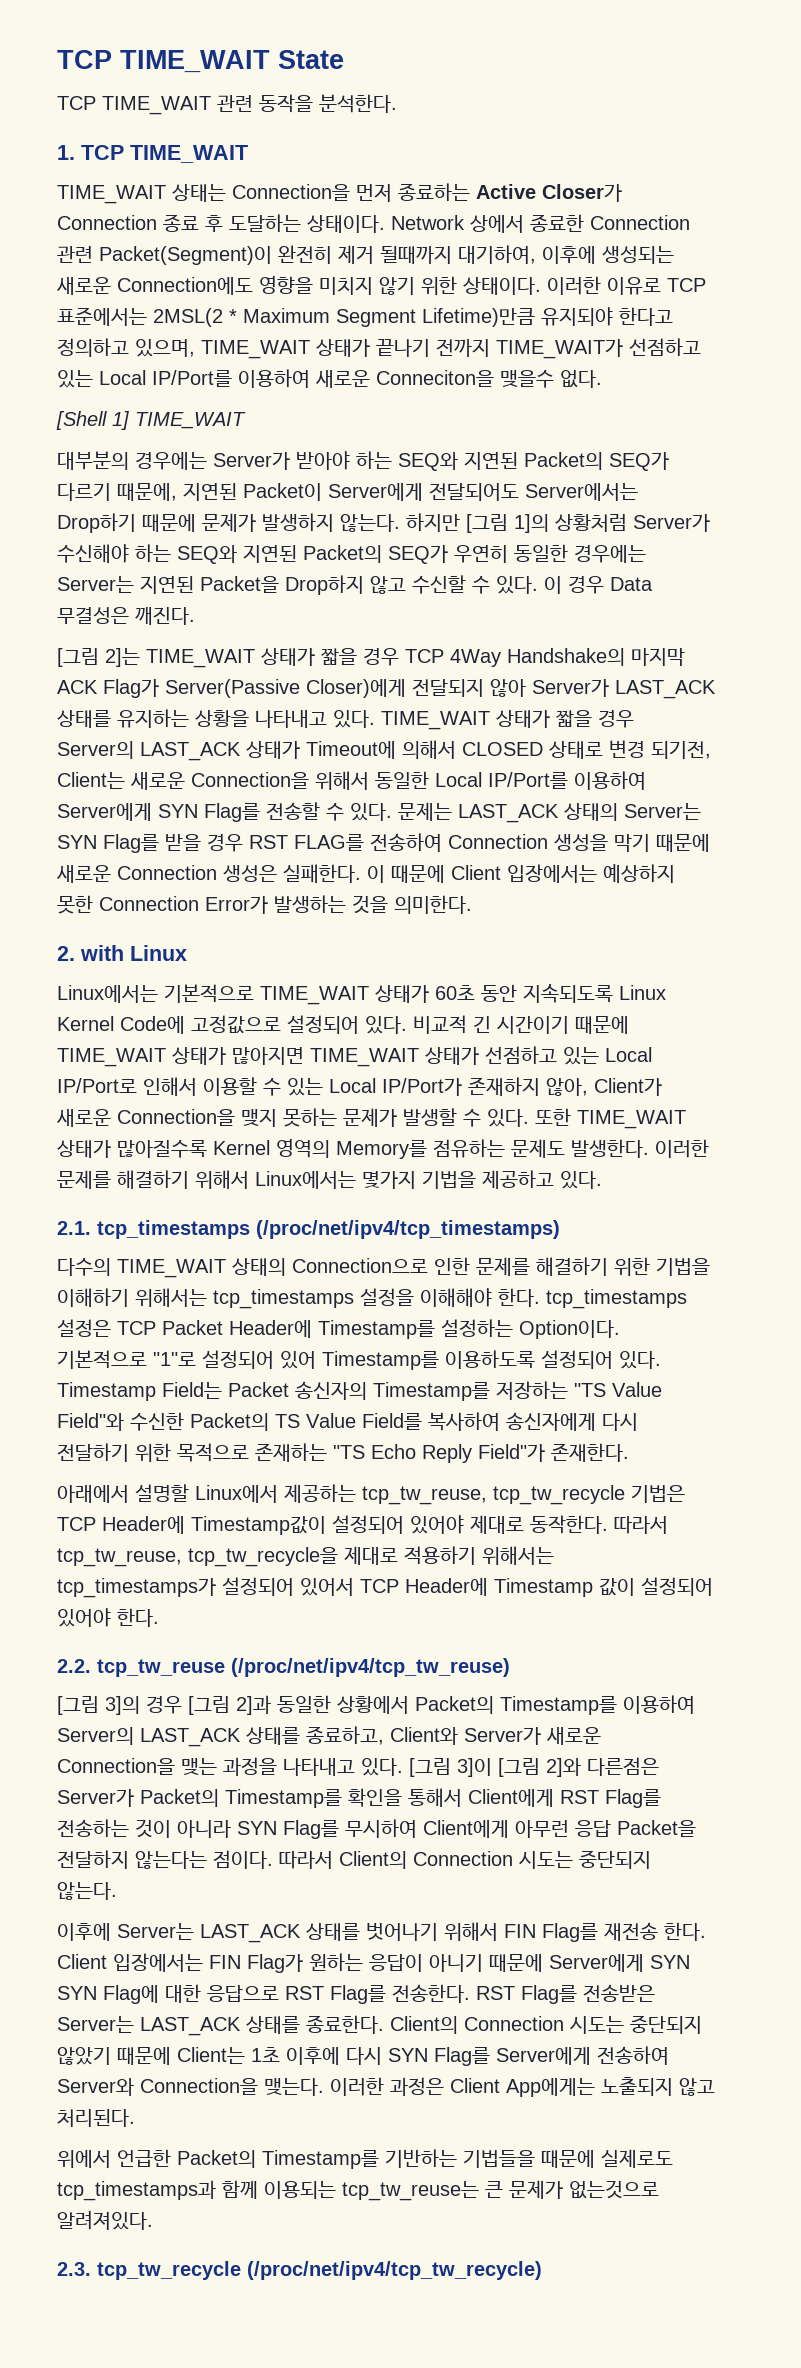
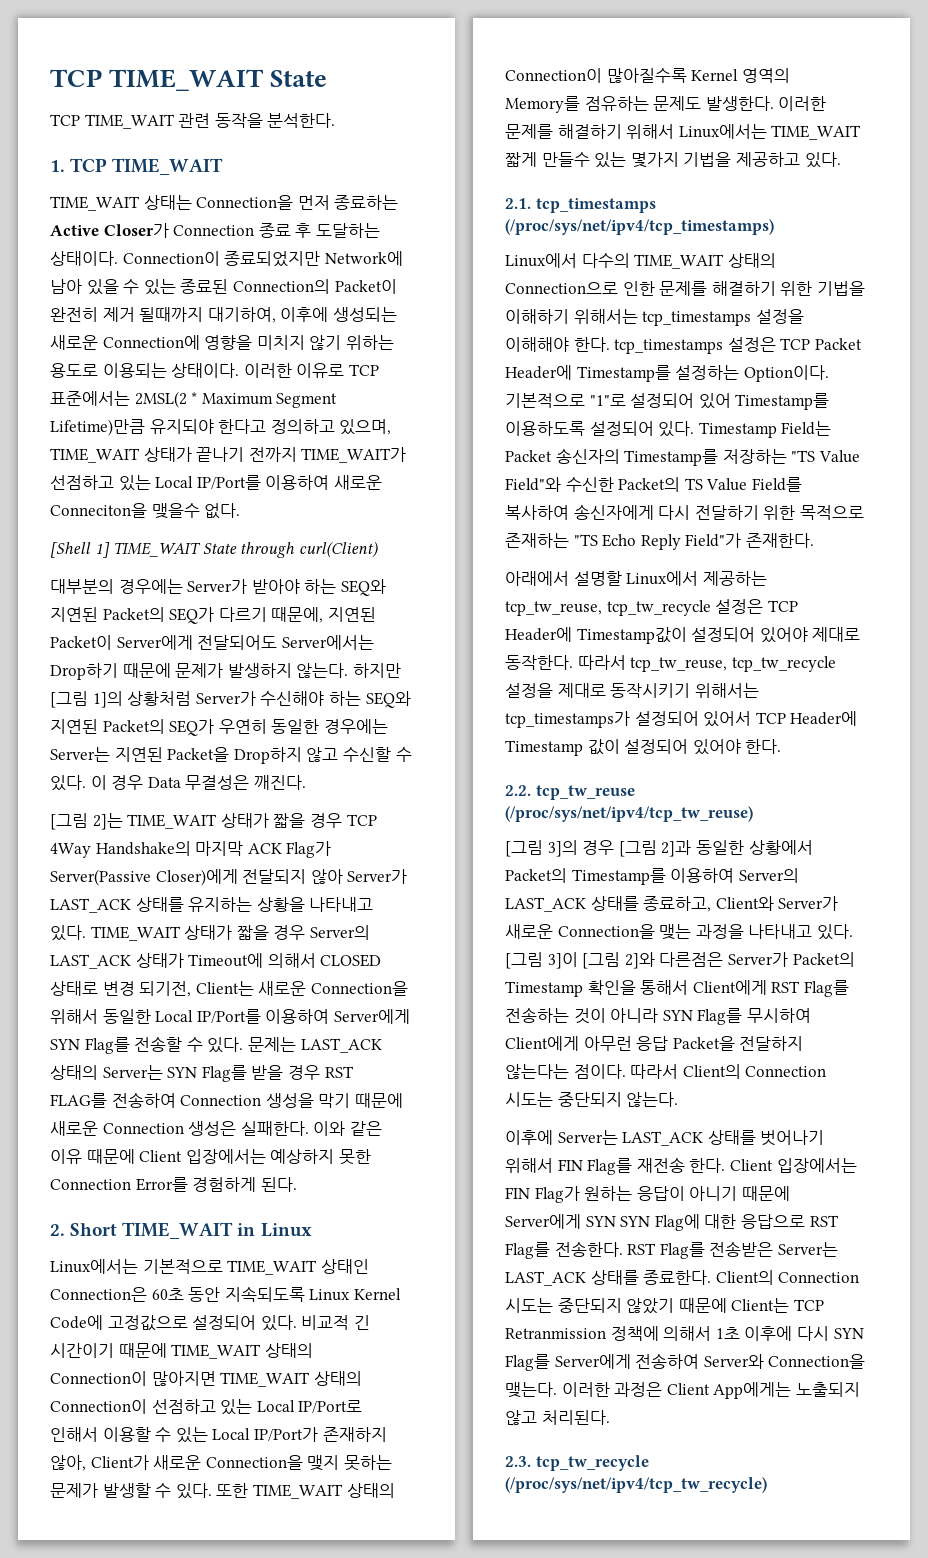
- Network 상에서 종료한 Connection 관련 Packet(Segment)이 완전히 제거 될때까지 대기하여, 이후에 생성되는 새로운 Connection에도 영향을 미치지 않기 위한 상태이다.
+ Connection이 종료되었지만 Network에 남아 있을 수 있는 종료된 Connection의 Packet이 완전히 제거 될때까지 대기하여, 이후에 생성되는 새로운 Connection에 영향을 미치지 않기 위하는 용도로 이용되는 상태이다.
- [Shell 1] TIME_WAIT
+ [Shell 1] TIME_WAIT State through curl(Client)
- 이 때문에 Client 입장에서는 예상하지 못한 Connection Error가 발생하는 것을 의미한다.
- 2. with Linux
+ 이와 같은 이유 때문에 Client 입장에서는 예상하지 못한 Connection Error를 경험하게 된다.
+ 2. Short TIME_WAIT in Linux
- Linux에서는 기본적으로 TIME_WAIT 상태가 60초 동안 지속되도록 Linux Kernel Code에 고정값으로 설정되어 있다.
+ Linux에서는 기본적으로 TIME_WAIT 상태인 Connection은 60초 동안 지속되도록 Linux Kernel Code에 고정값으로 설정되어 있다.
- 비교적 긴 시간이기 때문에 TIME_WAIT 상태가 많아지면 TIME_WAIT 상태가 선점하고 있는 Local IP/Port로 인해서 이용할 수 있는 Local IP/Port가 존재하지 않아, Client가 새로운 Connection을 맺지 못하는 문제가 발생할 수 있다.
+ 비교적 긴 시간이기 때문에 TIME_WAIT 상태의 Connection이 많아지면 TIME_WAIT 상태의 Connection이 선점하고 있는 Local IP/Port로 인해서 이용할 수 있는 Local IP/Port가 존재하지 않아, Client가 새로운 Connection을 맺지 못하는 문제가 발생할 수 있다.
- 또한 TIME_WAIT 상태가 많아질수록 Kernel 영역의 Memory를 점유하는 문제도 발생한다.
+ 또한 TIME_WAIT 상태의 Connection이 많아질수록 Kernel 영역의 Memory를 점유하는 문제도 발생한다.
- 이러한 문제를 해결하기 위해서 Linux에서는 몇가지 기법을 제공하고 있다.
+ 이러한 문제를 해결하기 위해서 Linux에서는 TIME_WAIT 짧게 만들수 있는 몇가지 기법을 제공하고 있다.
- 2.1. tcp_timestamps (/proc/net/ipv4/tcp_timestamps)
- 다수의 TIME_WAIT 상태의 Connection으로 인한 문제를 해결하기 위한 기법을 이해하기 위해서는 tcp_timestamps 설정을 이해해야 한다. tcp_timestamps 설정은 TCP Packet Header에 Timestamp를 설정하는 Option이다.
+ 2.1. tcp_timestamps (/proc/sys/net/ipv4/tcp_timestamps)
+ Linux에서 다수의 TIME_WAIT 상태의 Connection으로 인한 문제를 해결하기 위한 기법을 이해하기 위해서는 tcp_timestamps 설정을 이해해야 한다. tcp_timestamps 설정은 TCP Packet Header에 Timestamp를 설정하는 Option이다.
- 아래에서 설명할 Linux에서 제공하는 tcp_tw_reuse, tcp_tw_recycle 기법은 TCP Header에 Timestamp값이 설정되어 있어야 제대로 동작한다.
+ 아래에서 설명할 Linux에서 제공하는 tcp_tw_reuse, tcp_tw_recycle 설정은 TCP Header에 Timestamp값이 설정되어 있어야 제대로 동작한다.
- 따라서 tcp_tw_reuse, tcp_tw_recycle을 제대로 적용하기 위해서는 tcp_timestamps가 설정되어 있어서 TCP Header에 Timestamp 값이 설정되어 있어야 한다.
+ 따라서 tcp_tw_reuse, tcp_tw_recycle 설정을 제대로 동작시키기 위해서는 tcp_timestamps가 설정되어 있어서 TCP Header에 Timestamp 값이 설정되어 있어야 한다.
- 2.2. tcp_tw_reuse (/proc/net/ipv4/tcp_tw_reuse)
+ 2.2. tcp_tw_reuse (/proc/sys/net/ipv4/tcp_tw_reuse)
- [그림 3]이 [그림 2]와 다른점은 Server가 Packet의 Timestamp를 확인을 통해서 Client에게 RST Flag를 전송하는 것이 아니라 SYN Flag를 무시하여 Client에게 아무런 응답 Packet을 전달하지 않는다는 점이다.
+ [그림 3]이 [그림 2]와 다른점은 Server가 Packet의 Timestamp 확인을 통해서 Client에게 RST Flag를 전송하는 것이 아니라 SYN Flag를 무시하여 Client에게 아무런 응답 Packet을 전달하지 않는다는 점이다.
- Client의 Connection 시도는 중단되지 않았기 때문에 Client는 1초 이후에 다시 SYN Flag를 Server에게 전송하여 Server와 Connection을 맺는다.
+ Client의 Connection 시도는 중단되지 않았기 때문에 Client는 TCP Retranmission 정책에 의해서 1초 이후에 다시 SYN Flag를 Server에게 전송하여 Server와 Connection을 맺는다.
- 위에서 언급한 Packet의 Timestamp를 기반하는 기법들을 때문에 실제로도 tcp_timestamps과 함께 이용되는 tcp_tw_reuse는 큰 문제가 없는것으로 알려져있다.
- 2.3. tcp_tw_recycle (/proc/net/ipv4/tcp_tw_recycle)
+ 2.3. tcp_tw_recycle (/proc/sys/net/ipv4/tcp_tw_recycle)

